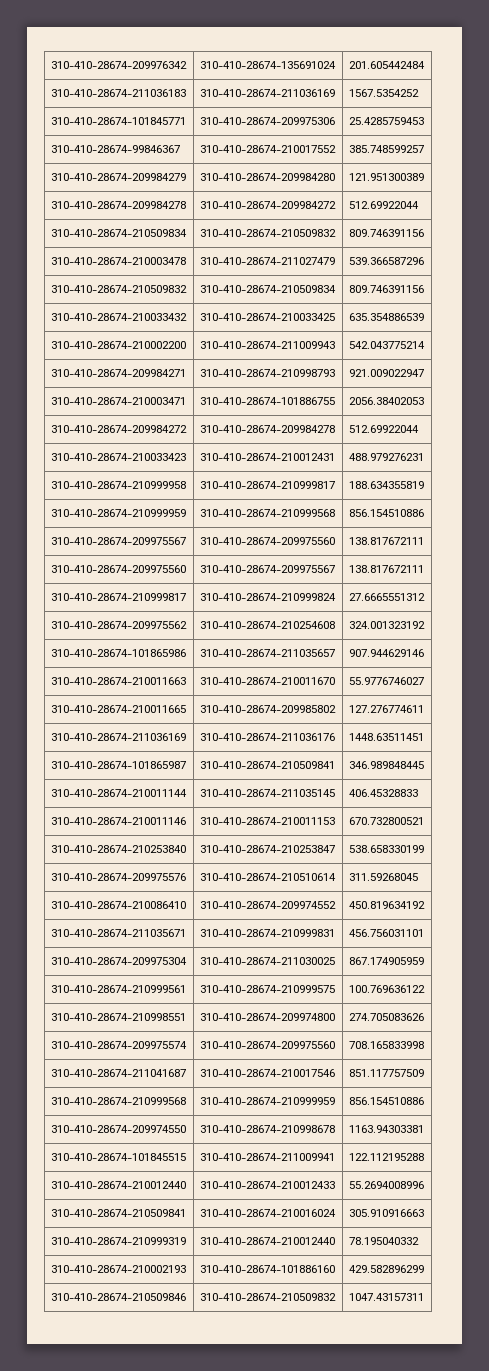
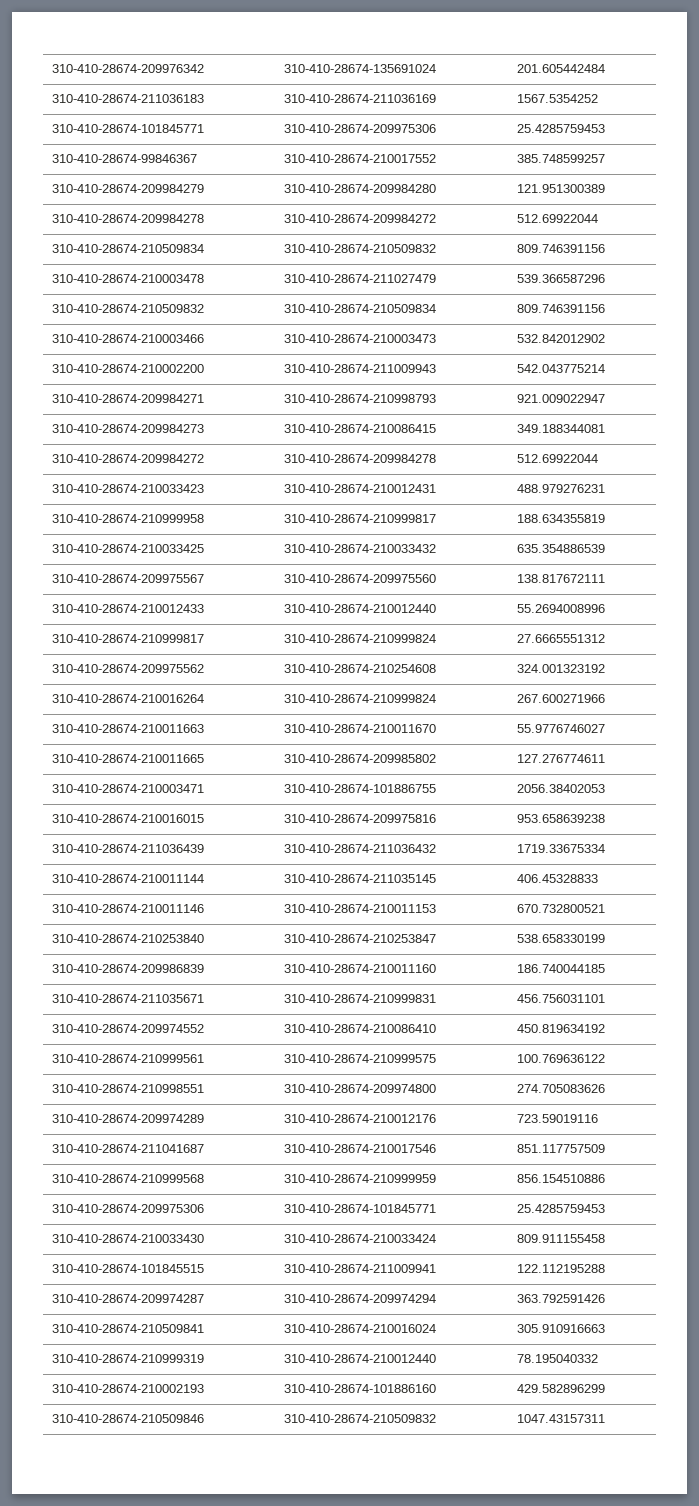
- 310-410-28674-210033432 | 310-410-28674-210033425 | 635.354886539
+ 310-410-28674-210003466 | 310-410-28674-210003473 | 532.842012902
- 310-410-28674-210003471 | 310-410-28674-101886755 | 2056.38402053
+ 310-410-28674-209984273 | 310-410-28674-210086415 | 349.188344081
- 310-410-28674-210999959 | 310-410-28674-210999568 | 856.154510886
+ 310-410-28674-210033425 | 310-410-28674-210033432 | 635.354886539
- 310-410-28674-209975560 | 310-410-28674-209975567 | 138.817672111
+ 310-410-28674-210012433 | 310-410-28674-210012440 | 55.2694008996
- 310-410-28674-101865986 | 310-410-28674-211035657 | 907.944629146
+ 310-410-28674-210016264 | 310-410-28674-210999824 | 267.600271966
- 310-410-28674-211036169 | 310-410-28674-211036176 | 1448.63511451
- 310-410-28674-101865987 | 310-410-28674-210509841 | 346.989848445
+ 310-410-28674-210003471 | 310-410-28674-101886755 | 2056.38402053
+ 310-410-28674-210016015 | 310-410-28674-209975816 | 953.658639238
+ 310-410-28674-211036439 | 310-410-28674-211036432 | 1719.33675334
- 310-410-28674-209975576 | 310-410-28674-210510614 | 311.59268045
- 310-410-28674-210086410 | 310-410-28674-209974552 | 450.819634192
+ 310-410-28674-209986839 | 310-410-28674-210011160 | 186.740044185
- 310-410-28674-209975304 | 310-410-28674-211030025 | 867.174905959
+ 310-410-28674-209974552 | 310-410-28674-210086410 | 450.819634192
- 310-410-28674-209975574 | 310-410-28674-209975560 | 708.165833998
+ 310-410-28674-209974289 | 310-410-28674-210012176 | 723.59019116
- 310-410-28674-209974550 | 310-410-28674-210998678 | 1163.94303381
+ 310-410-28674-209975306 | 310-410-28674-101845771 | 25.4285759453
+ 310-410-28674-210033430 | 310-410-28674-210033424 | 809.911155458
- 310-410-28674-210012440 | 310-410-28674-210012433 | 55.2694008996
+ 310-410-28674-209974287 | 310-410-28674-209974294 | 363.792591426

